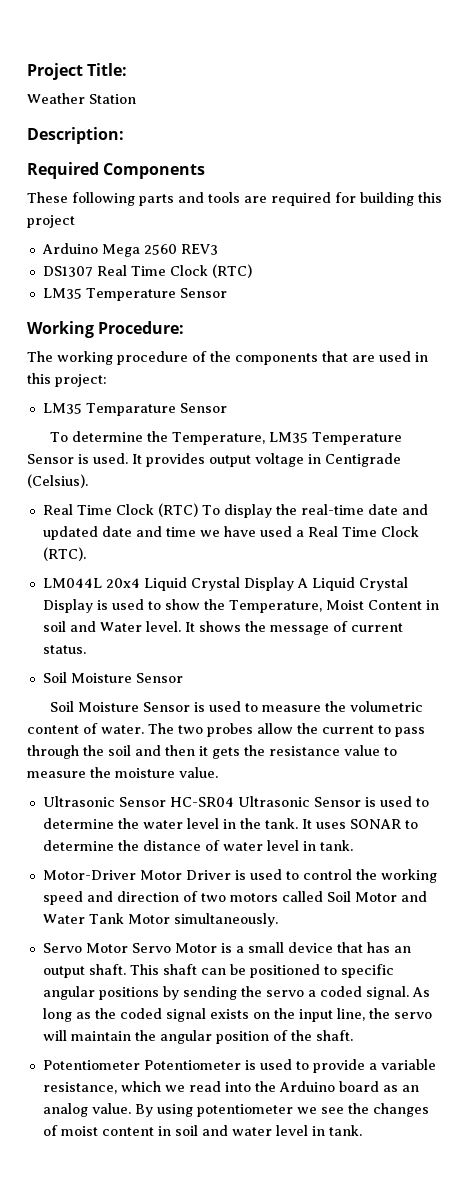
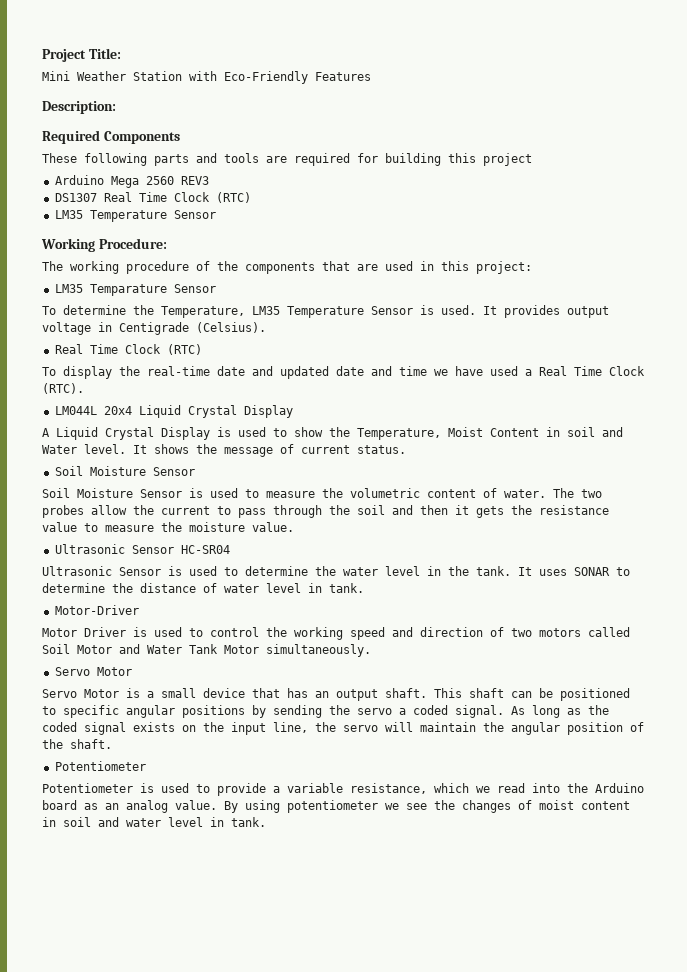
- Weather Station
+ Mini Weather Station with Eco-Friendly Features
  It provides output voltage in Centigrade (Celsius).
- Real Time Clock (RTC) To display the real-time date and updated date and time we have used a Real Time Clock (RTC).
+ Real Time Clock (RTC)
+ To display the real-time date and updated date and time we have used a Real Time Clock (RTC).
- LM044L 20x4 Liquid Crystal Display A Liquid Crystal Display is used to show the Temperature, Moist Content in soil and Water level.
+ LM044L 20x4 Liquid Crystal Display
+ A Liquid Crystal Display is used to show the Temperature, Moist Content in soil and Water level.
- Ultrasonic Sensor HC-SR04 Ultrasonic Sensor is used to determine the water level in the tank.
+ Ultrasonic Sensor HC-SR04
+ Ultrasonic Sensor is used to determine the water level in the tank.
- Motor-Driver Motor Driver is used to control the working speed and direction of two motors called Soil Motor and Water Tank Motor simultaneously.
- Servo Motor Servo Motor is a small device that has an output shaft.
+ Motor-Driver
+ Motor Driver is used to control the working speed and direction of two motors called Soil Motor and Water Tank Motor simultaneously.
+ Servo Motor
+ Servo Motor is a small device that has an output shaft.
  As long as the coded signal exists on the input line, the servo will maintain the angular position of the shaft.
- Potentiometer Potentiometer is used to provide a variable resistance, which we read into the Arduino board as an analog value.
+ Potentiometer
+ Potentiometer is used to provide a variable resistance, which we read into the Arduino board as an analog value.

